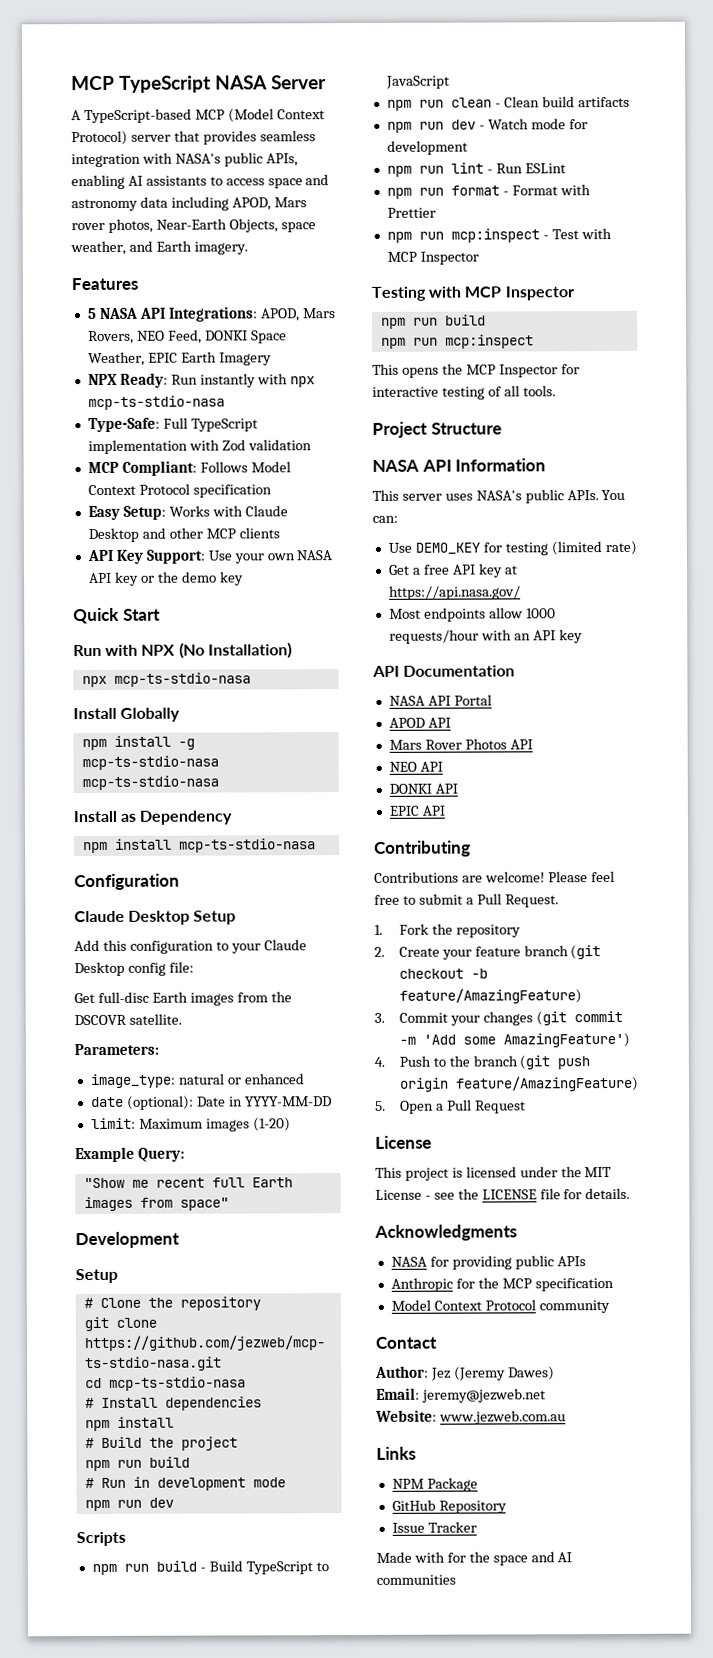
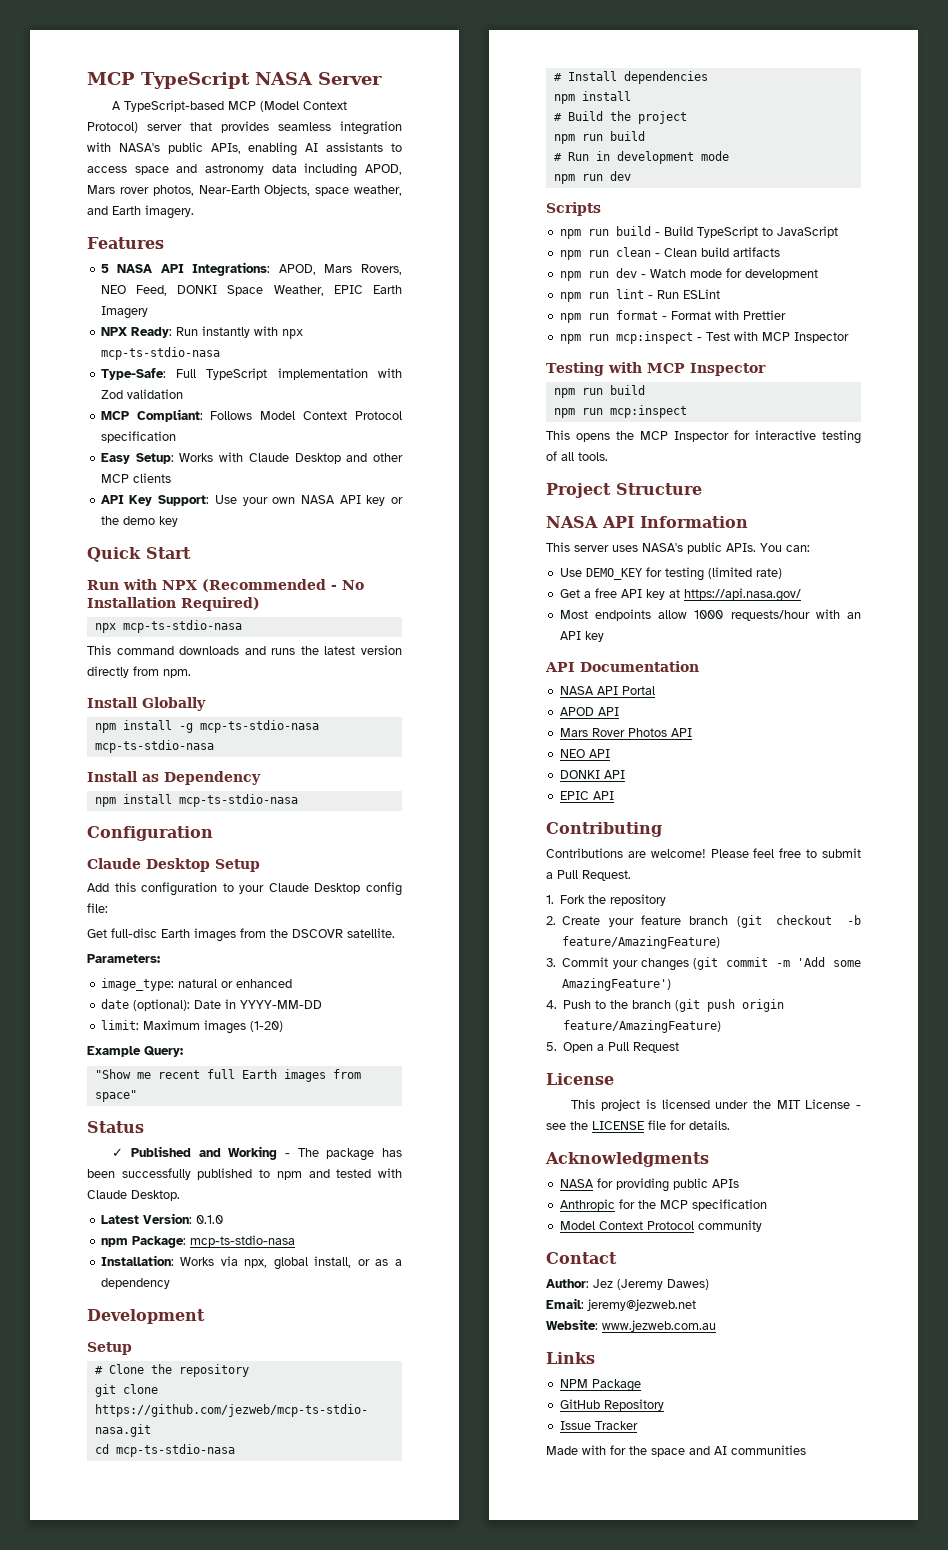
- Run with NPX (No Installation)
+ Run with NPX (Recommended - No Installation Required)
  npx mcp-ts-stdio-nasa
+ This command downloads and runs the latest version directly from npm.
+ Status
+ ✓ Published and Working - The package has been successfully published to npm and tested with Claude Desktop.
+ Latest Version: 0.1.0
+ npm Package: mcp-ts-stdio-nasa
+ Installation: Works via npx, global install, or as a dependency

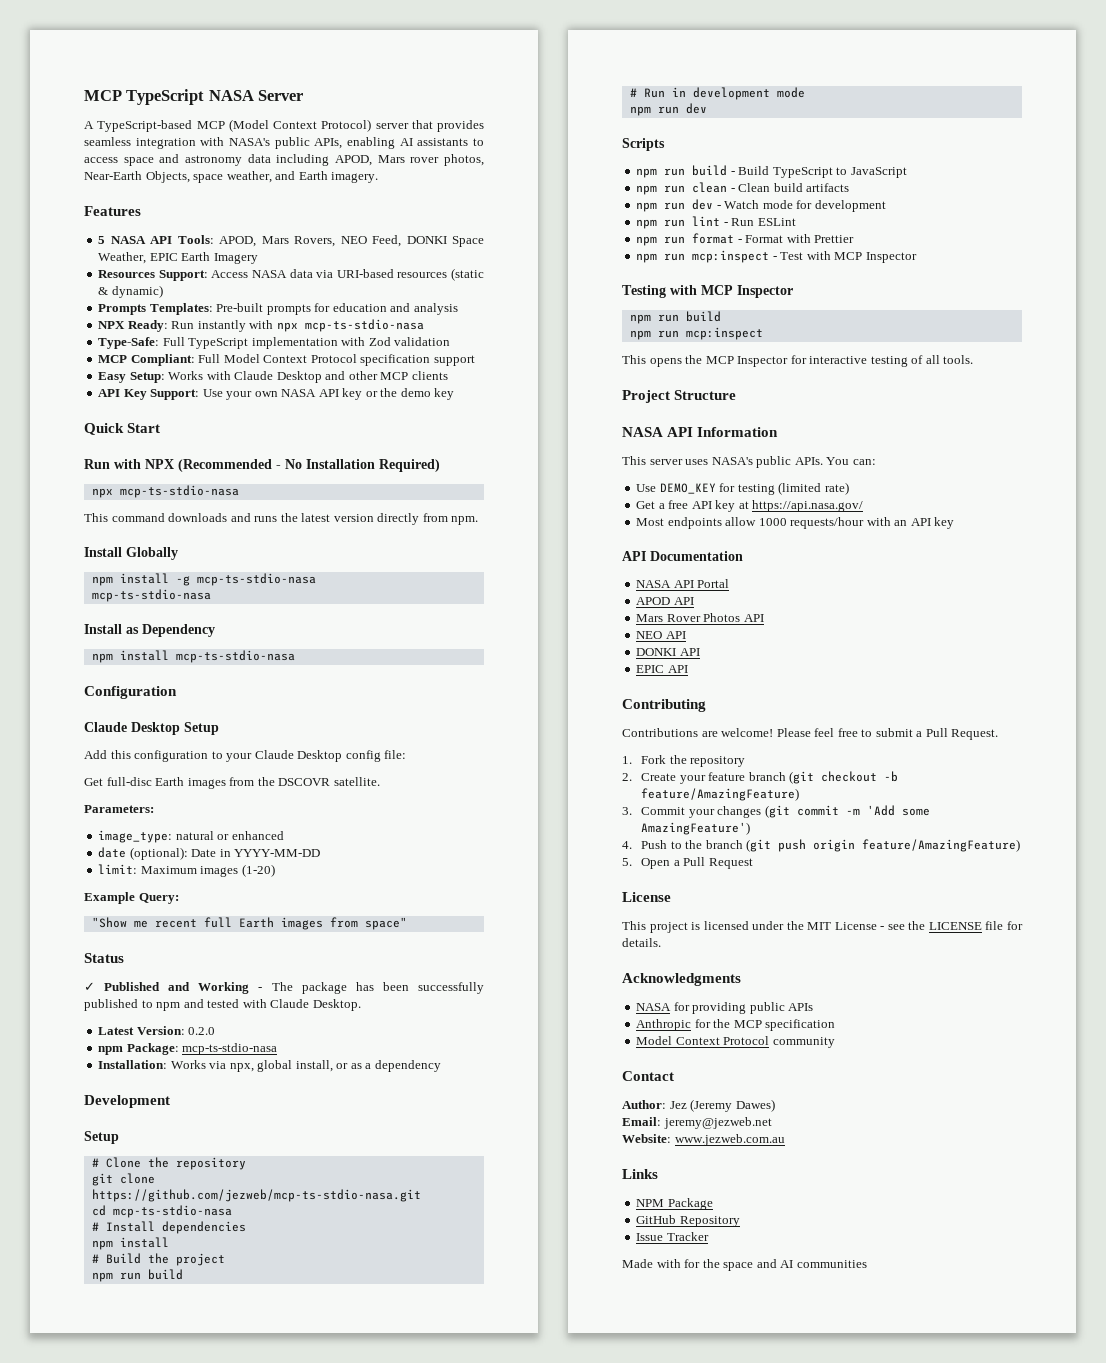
- 5 NASA API Integrations: APOD, Mars Rovers, NEO Feed, DONKI Space Weather, EPIC Earth Imagery
+ 5 NASA API Tools: APOD, Mars Rovers, NEO Feed, DONKI Space Weather, EPIC Earth Imagery
+ Resources Support: Access NASA data via URI-based resources (static & dynamic)
+ Prompts Templates: Pre-built prompts for education and analysis
- MCP Compliant: Follows Model Context Protocol specification
+ MCP Compliant: Full Model Context Protocol specification support
- Latest Version: 0.1.0
+ Latest Version: 0.2.0

